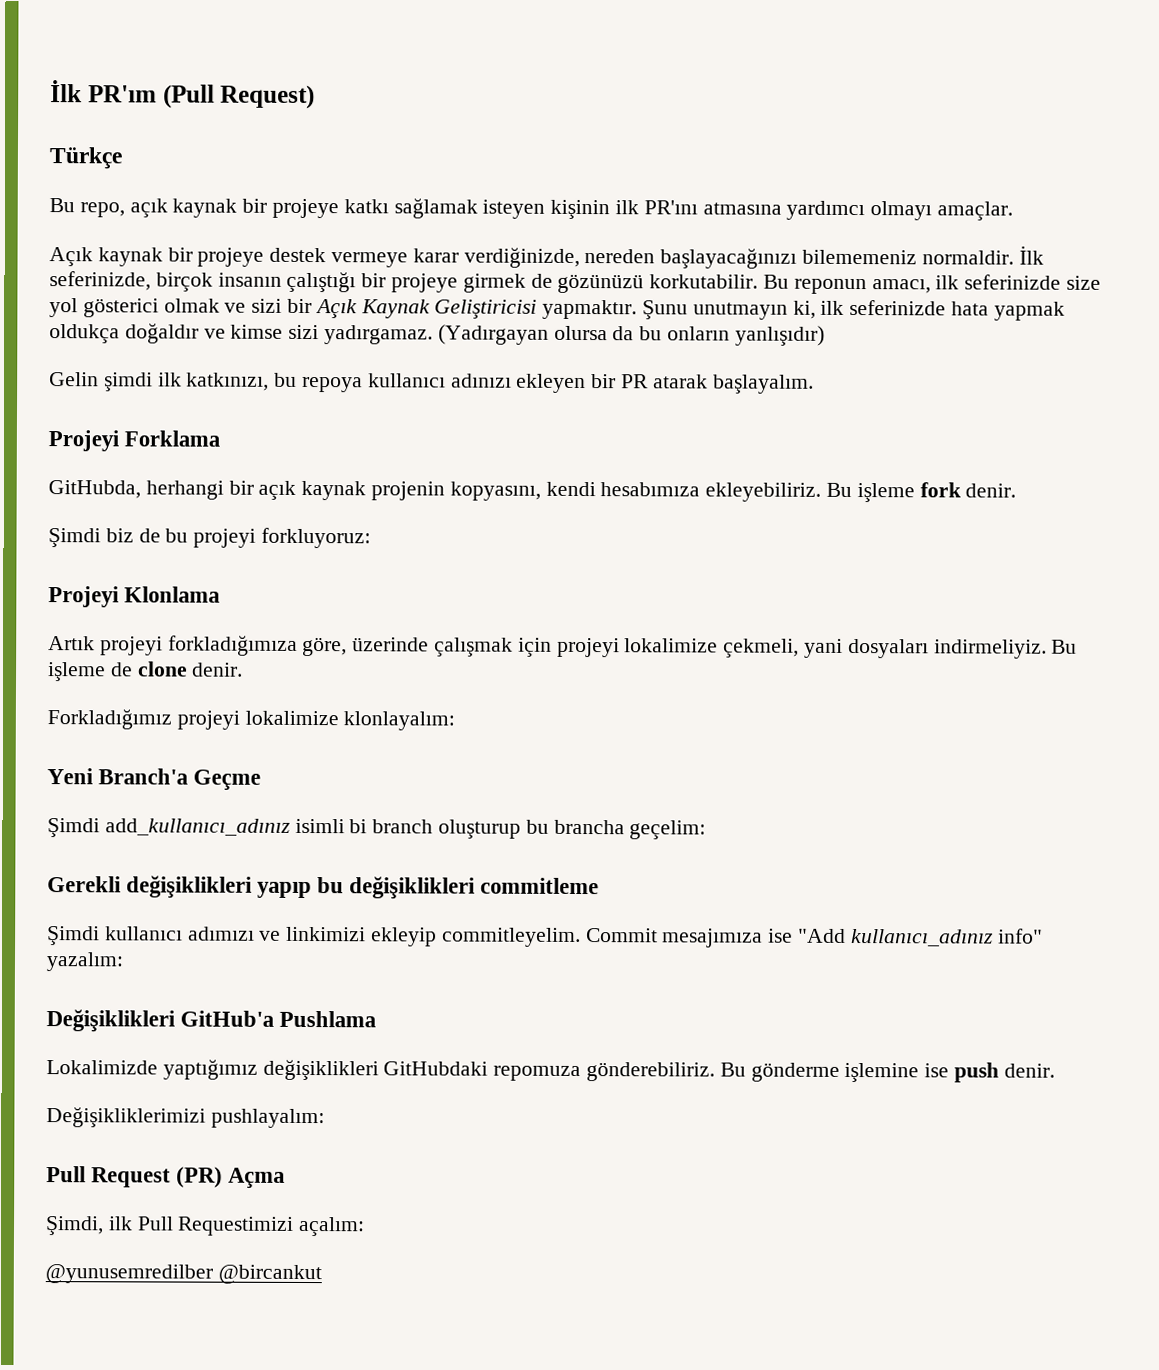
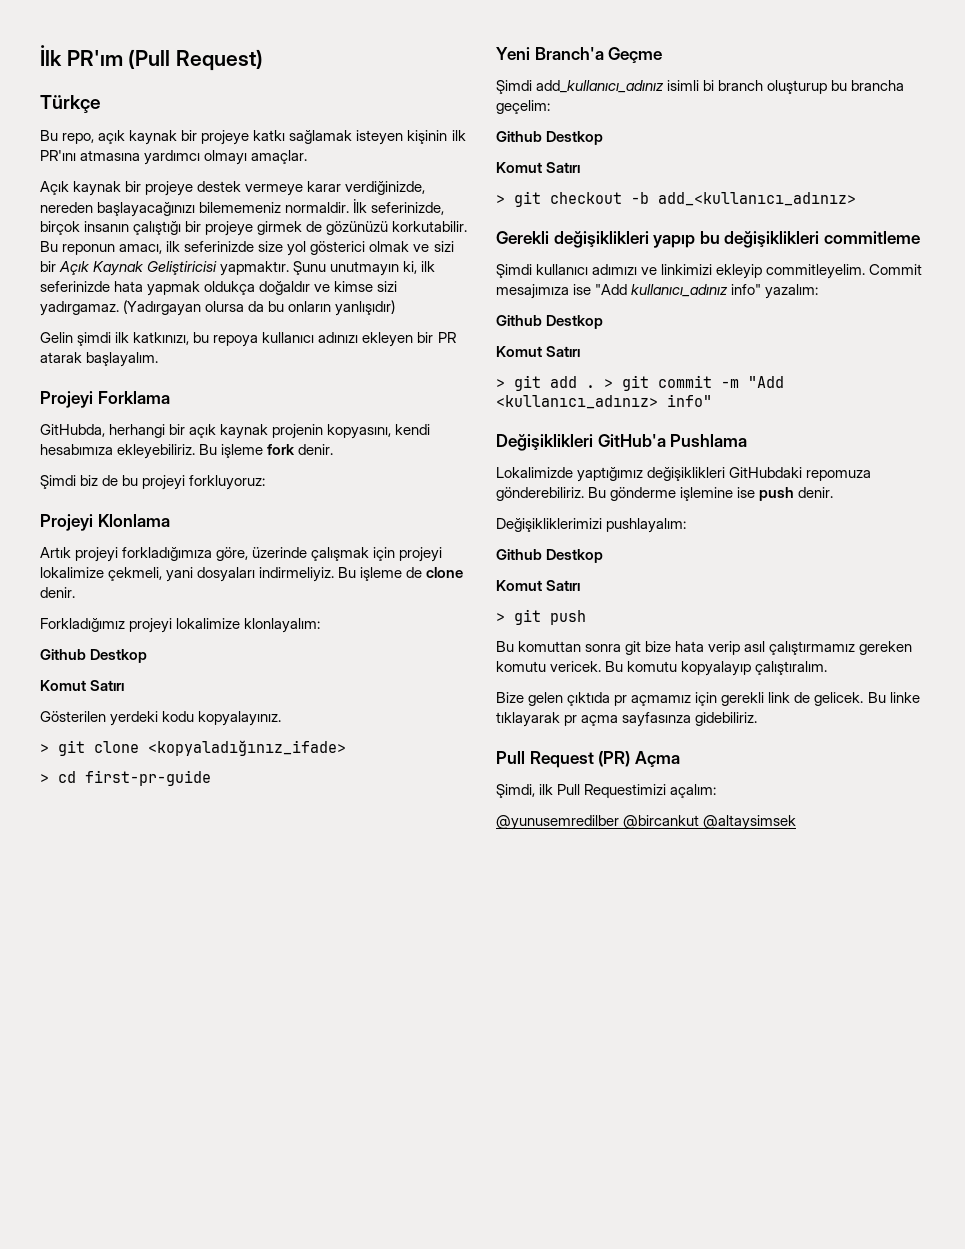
  Forkladığımız projeyi lokalimize klonlayalım:
+ Github Destkop
+ Komut Satırı
+ Gösterilen yerdeki kodu kopyalayınız.
+ > git clone <kopyaladığınız_ifade>
+ > cd first-pr-guide
  Şimdi add_kullanıcı_adınız isimli bi branch oluşturup bu brancha geçelim:
+ Github Destkop
+ Komut Satırı
+ > git checkout -b add_<kullanıcı_adınız>
  Commit mesajımıza ise "Add kullanıcı_adınız info" yazalım:
+ Github Destkop
+ Komut Satırı
+ > git add . > git commit -m "Add <kullanıcı_adınız> info"
  Değişikliklerimizi pushlayalım:
+ Github Destkop
+ Komut Satırı
+ > git push
+ Bu komuttan sonra git bize hata verip asıl çalıştırmamız gereken komutu vericek. Bu komutu kopyalayıp çalıştıralım.
+ Bize gelen çıktıda pr açmamız için gerekli link de gelicek. Bu linke tıklayarak pr açma sayfasınza gidebiliriz.
- @yunusemredilber @bircankut
+ @yunusemredilber @bircankut @altaysimsek

